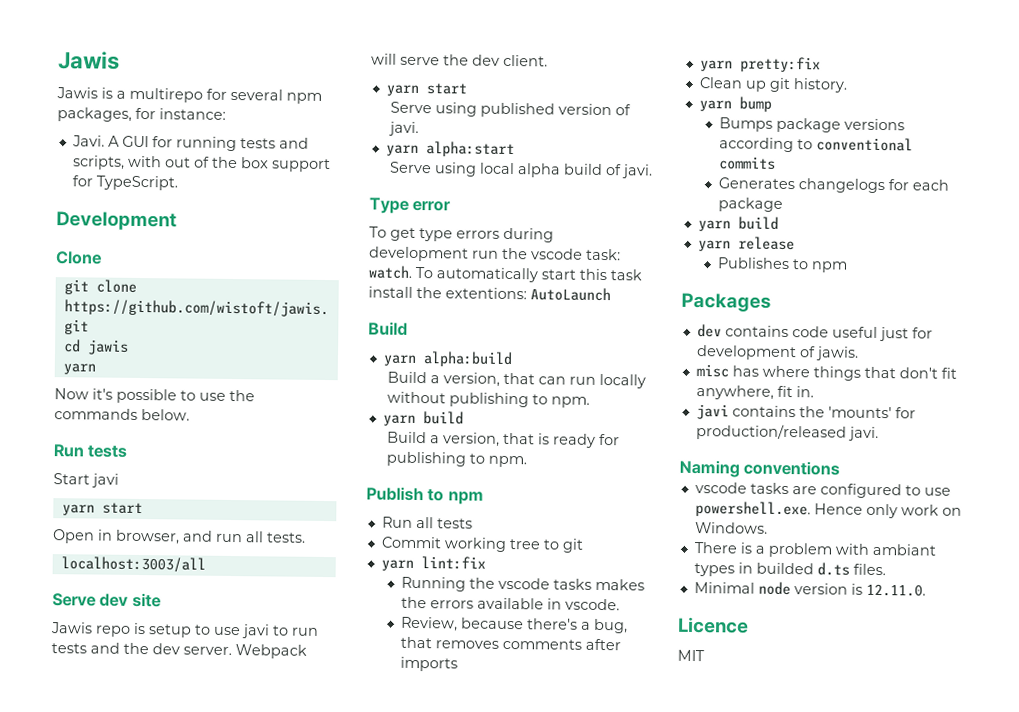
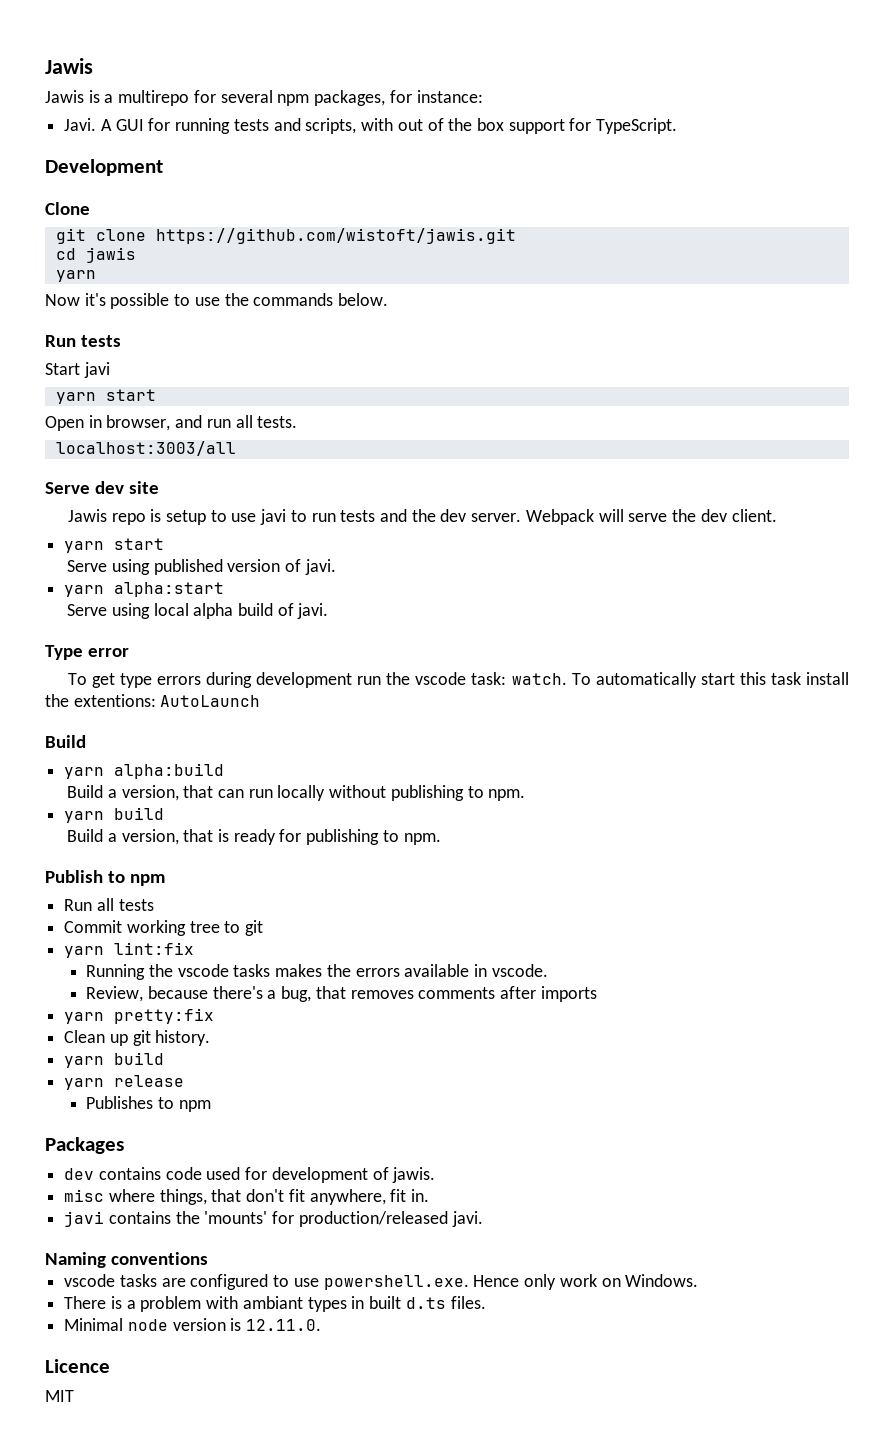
- yarn bump
- Bumps package versions according to conventional commits
- Generates changelogs for each package
- dev contains code useful just for development of jawis.
+ dev contains code used for development of jawis.
- misc has where things that don't fit anywhere, fit in.
+ misc where things, that don't fit anywhere, fit in.
- There is a problem with ambiant types in builded d.ts files.
+ There is a problem with ambiant types in built d.ts files.

